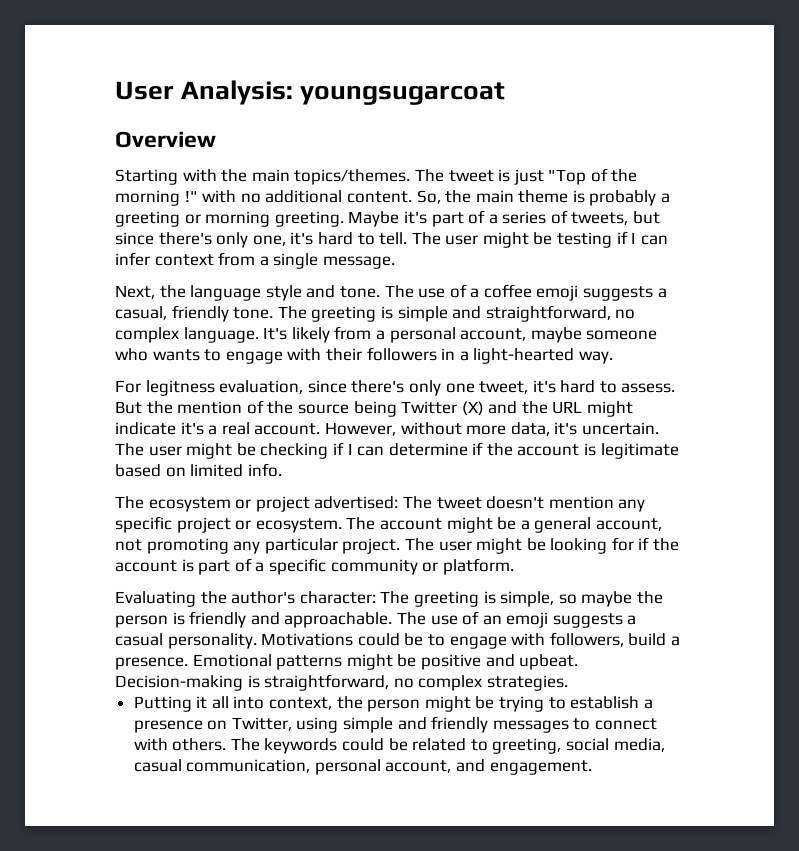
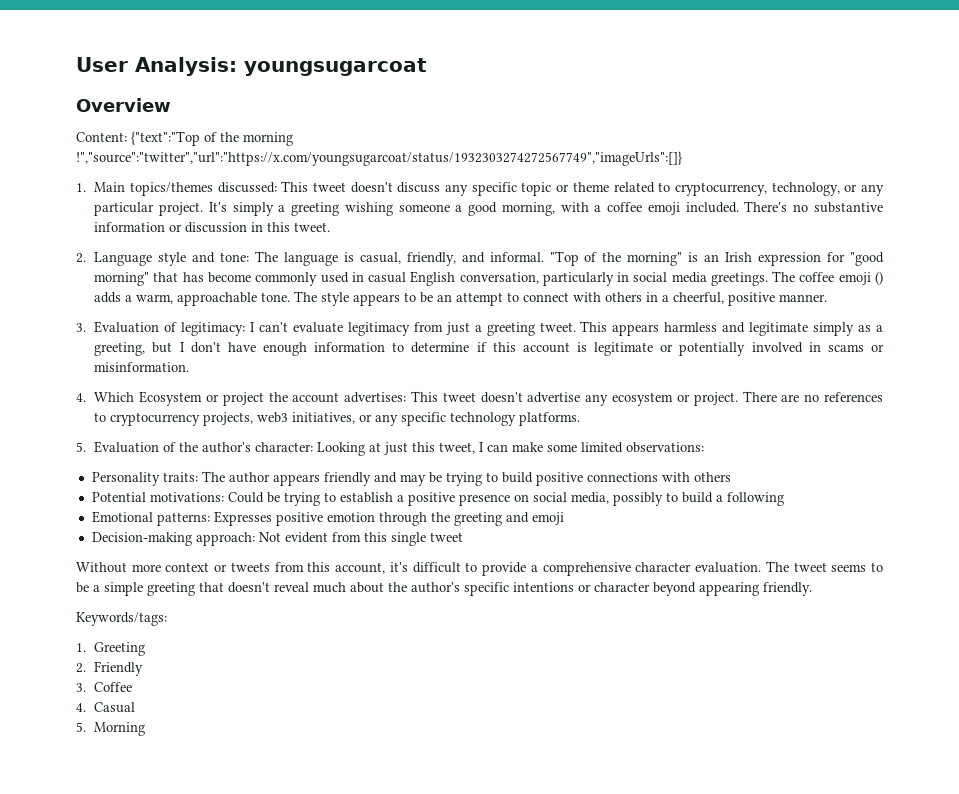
- Starting with the main topics/themes. The tweet is just "Top of the morning !" with no additional content. So, the main theme is probably a greeting or morning greeting. Maybe it's part of a series of tweets, but since there's only one, it's hard to tell. The user might be testing if I can infer context from a single message.
- Next, the language style and tone. The use of a coffee emoji suggests a casual, friendly tone. The greeting is simple and straightforward, no complex language. It's likely from a personal account, maybe someone who wants to engage with their followers in a light-hearted way.
- For legitness evaluation, since there's only one tweet, it's hard to assess. But the mention of the source being Twitter (X) and the URL might indicate it's a real account. However, without more data, it's uncertain. The user might be checking if I can determine if the account is legitimate based on limited info.
- The ecosystem or project advertised: The tweet doesn't mention any specific project or ecosystem. The account might be a general account, not promoting any particular project. The user might be looking for if the account is part of a specific community or platform.
- Evaluating the author's character: The greeting is simple, so maybe the person is friendly and approachable. The use of an emoji suggests a casual personality. Motivations could be to engage with followers, build a presence. Emotional patterns might be positive and upbeat. Decision-making is straightforward, no complex strategies.
- Putting it all into context, the person might be trying to establish a presence on Twitter, using simple and friendly messages to connect with others. The keywords could be related to greeting, social media, casual communication, personal account, and engagement.
+ Content: {"text":"Top of the morning !","source":"twitter","url":"https://x.com/youngsugarcoat/status/1932303274272567749","imageUrls":[]}
+ 1. Main topics/themes discussed: This tweet doesn't discuss any specific topic or theme related to cryptocurrency, technology, or any particular project. It's simply a greeting wishing someone a good morning, with a coffee emoji included. There's no substantive information or discussion in this tweet.
+ 2. Language style and tone: The language is casual, friendly, and informal. "Top of the morning" is an Irish expression for "good morning" that has become commonly used in casual English conversation, particularly in social media greetings. The coffee emoji () adds a warm, approachable tone. The style appears to be an attempt to connect with others in a cheerful, positive manner.
+ 3. Evaluation of legitimacy: I can't evaluate legitimacy from just a greeting tweet. This appears harmless and legitimate simply as a greeting, but I don't have enough information to determine if this account is legitimate or potentially involved in scams or misinformation.
+ 4. Which Ecosystem or project the account advertises: This tweet doesn't advertise any ecosystem or project. There are no references to cryptocurrency projects, web3 initiatives, or any specific technology platforms.
+ 5. Evaluation of the author's character: Looking at just this tweet, I can make some limited observations:
+ Personality traits: The author appears friendly and may be trying to build positive connections with others
+ Potential motivations: Could be trying to establish a positive presence on social media, possibly to build a following
+ Emotional patterns: Expresses positive emotion through the greeting and emoji
+ Decision-making approach: Not evident from this single tweet
+ Without more context or tweets from this account, it's difficult to provide a comprehensive character evaluation. The tweet seems to be a simple greeting that doesn't reveal much about the author's specific intentions or character beyond appearing friendly.
+ Keywords/tags:
+ 1. Greeting
+ 2. Friendly
+ 3. Coffee
+ 4. Casual
+ 5. Morning

